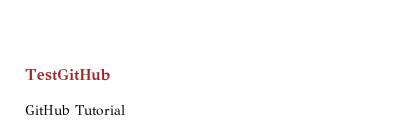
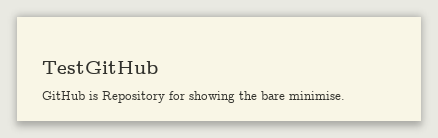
- GitHub Tutorial
+ GitHub is Repository for showing the bare minimise.

